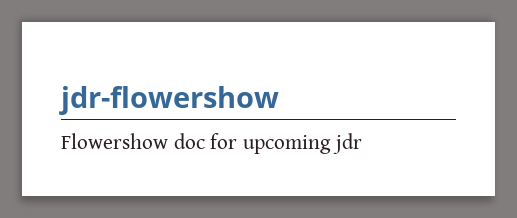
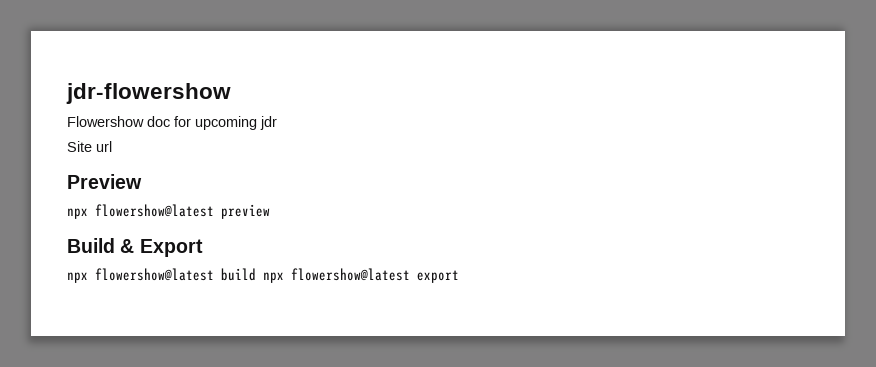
+ Site url
+ Preview
+ npx flowershow@latest preview
+ Build & Export
+ npx flowershow@latest build npx flowershow@latest export

